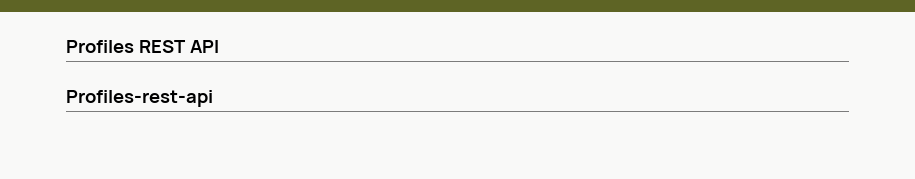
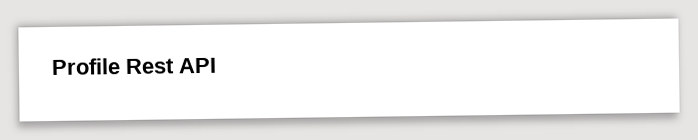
- Profiles REST API
+ Profile Rest API
- Profiles-rest-api

